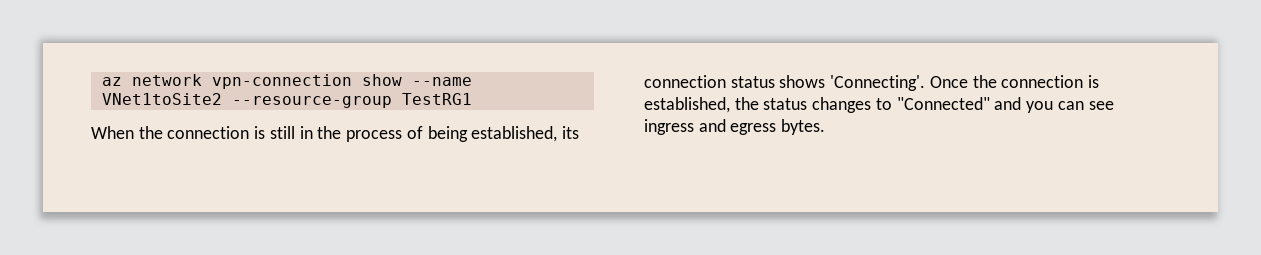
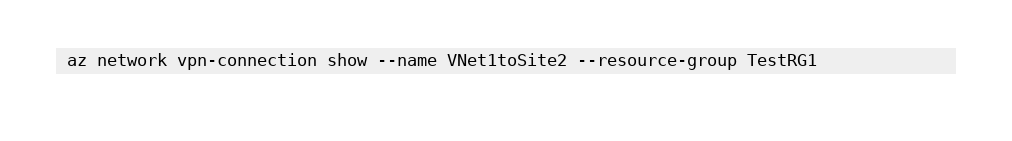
- When the connection is still in the process of being established, its connection status shows 'Connecting'. Once the connection is established, the status changes to "Connected" and you can see ingress and egress bytes.

